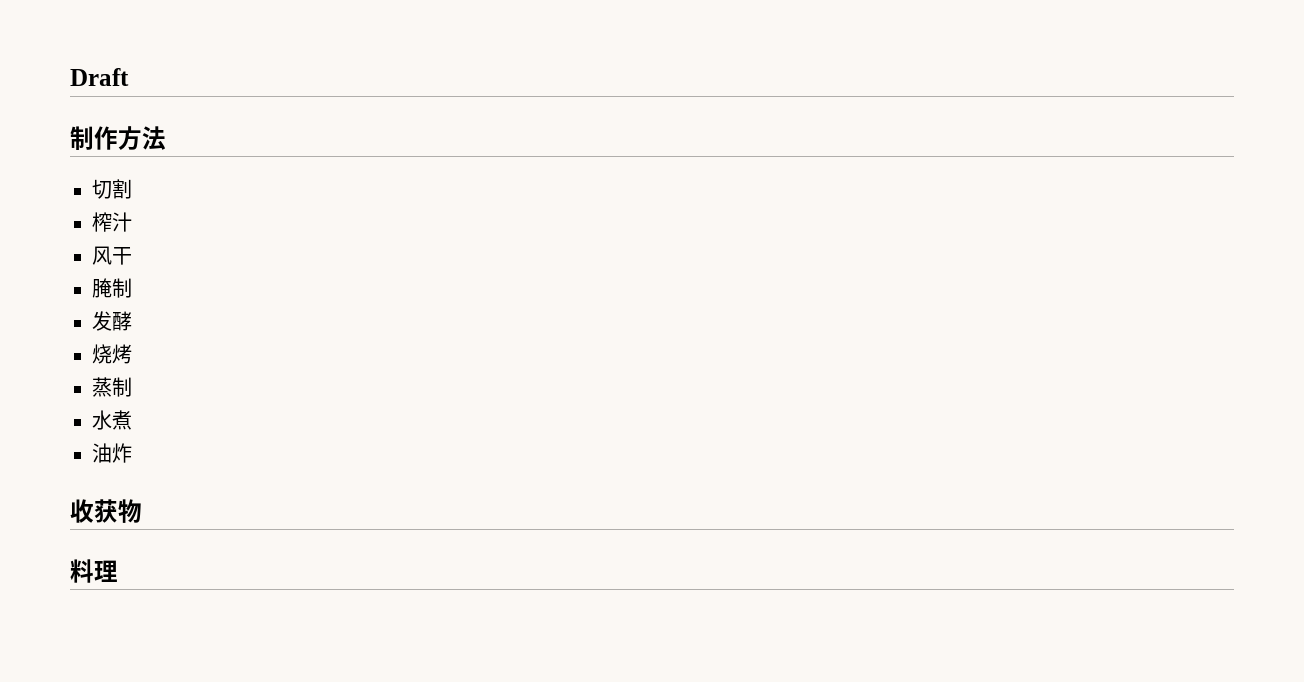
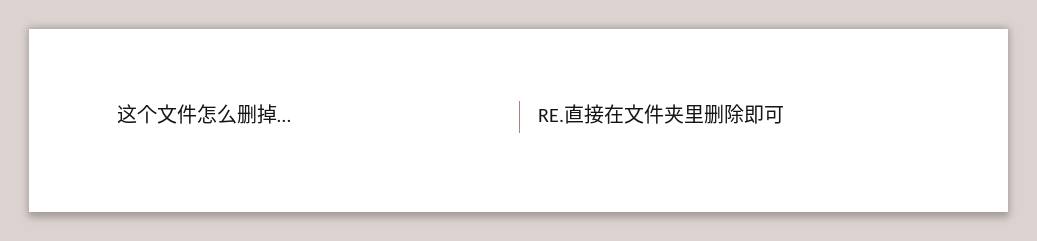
- Draft
- 制作方法
- 切割
- 榨汁
- 风干
- 腌制
- 发酵
- 烧烤
- 蒸制
- 水煮
- 油炸
- 收获物
- 料理
+ 这个文件怎么删掉…
+ RE.直接在文件夹里删除即可

